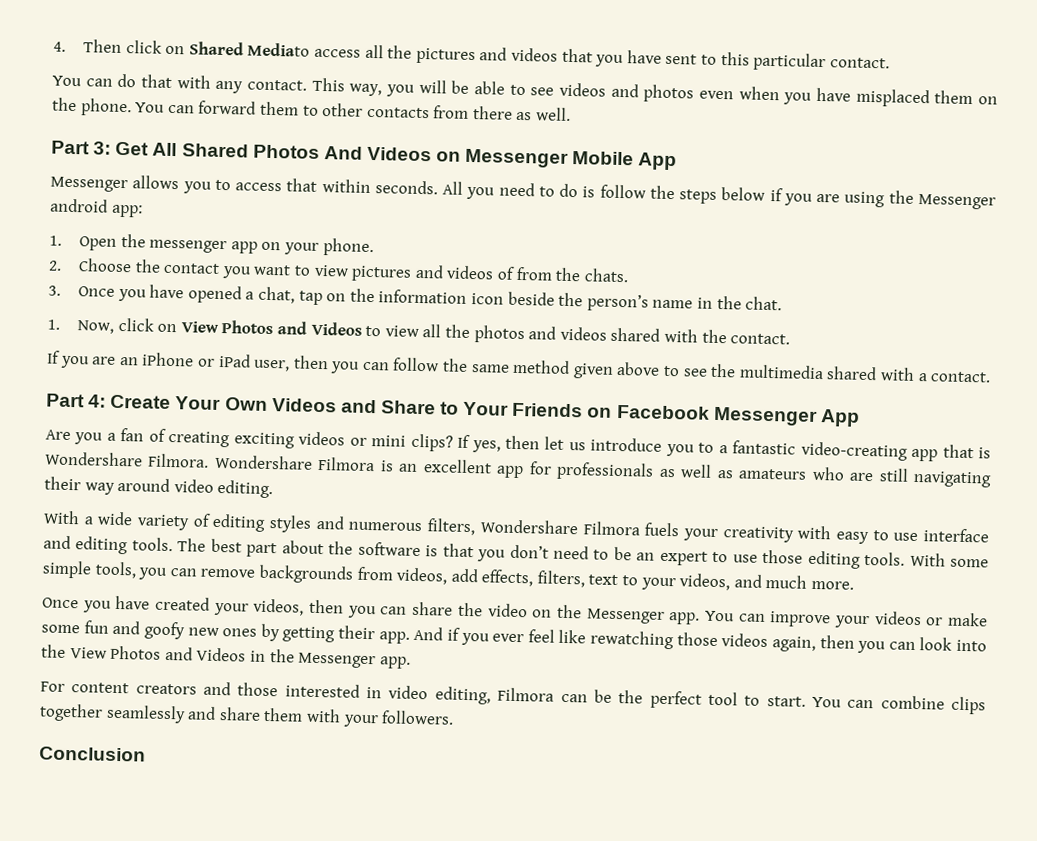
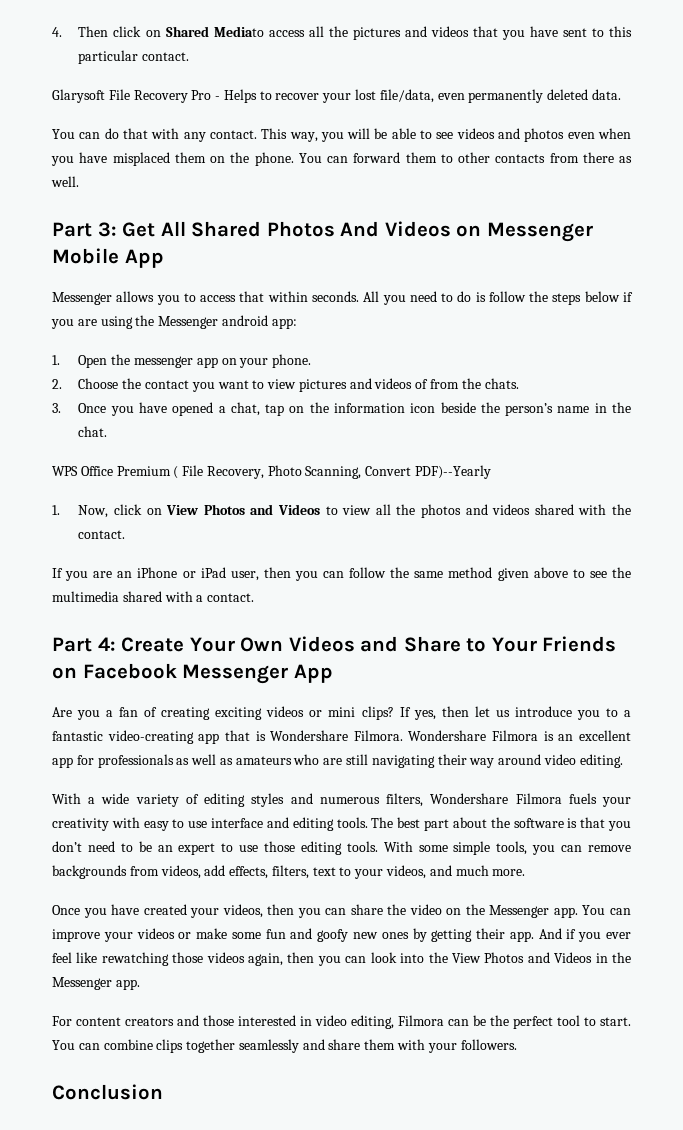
+ Glarysoft File Recovery Pro - Helps to recover your lost file/data, even permanently deleted data.
+ WPS Office Premium ( File Recovery, Photo Scanning, Convert PDF)--Yearly

